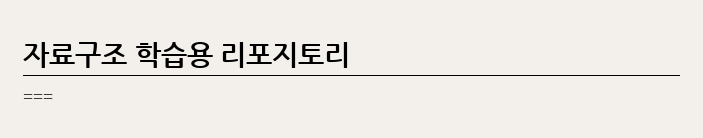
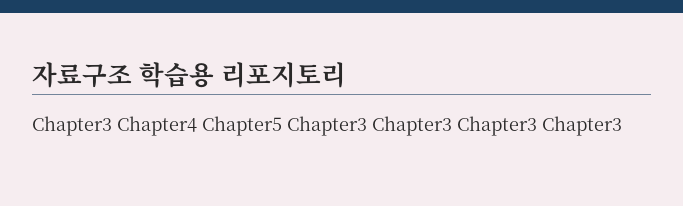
- ===
+ Chapter3 Chapter4 Chapter5 Chapter3 Chapter3 Chapter3 Chapter3

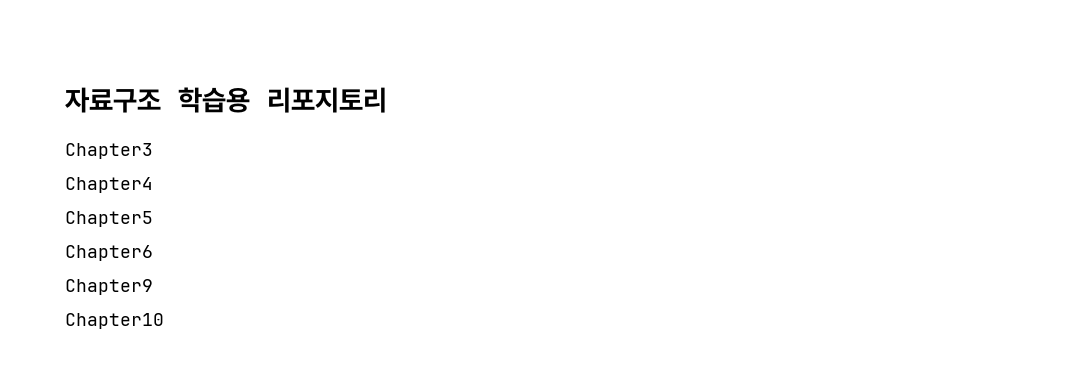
- Chapter3 Chapter4 Chapter5 Chapter3 Chapter3 Chapter3 Chapter3
+ Chapter3
+ Chapter4
+ Chapter5
+ Chapter6
+ Chapter9
+ Chapter10

